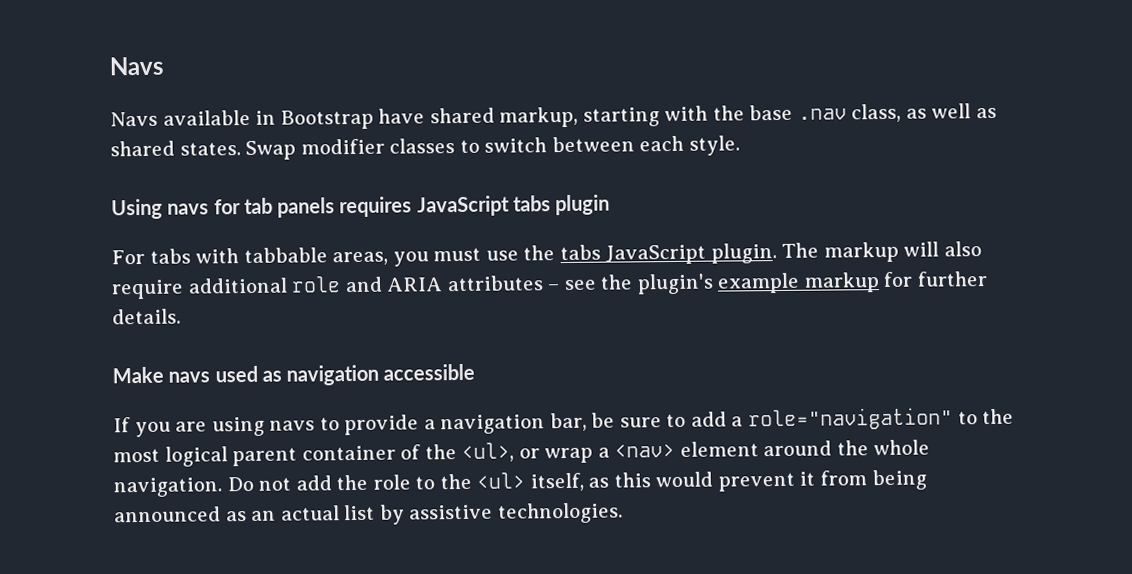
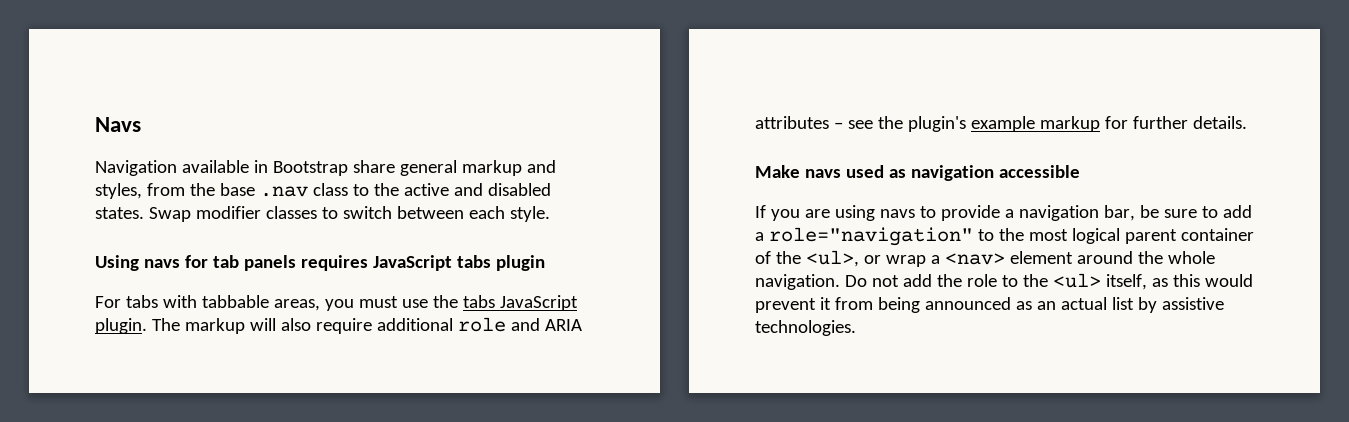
- Navs available in Bootstrap have shared markup, starting with the base .nav class, as well as shared states.
+ Navigation available in Bootstrap share general markup and styles, from the base .nav class to the active and disabled states.

